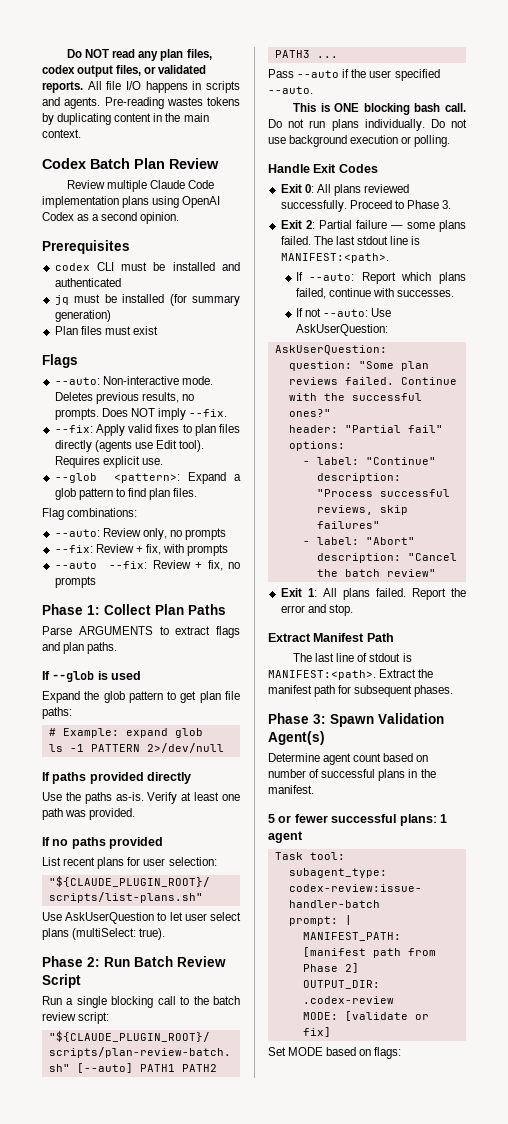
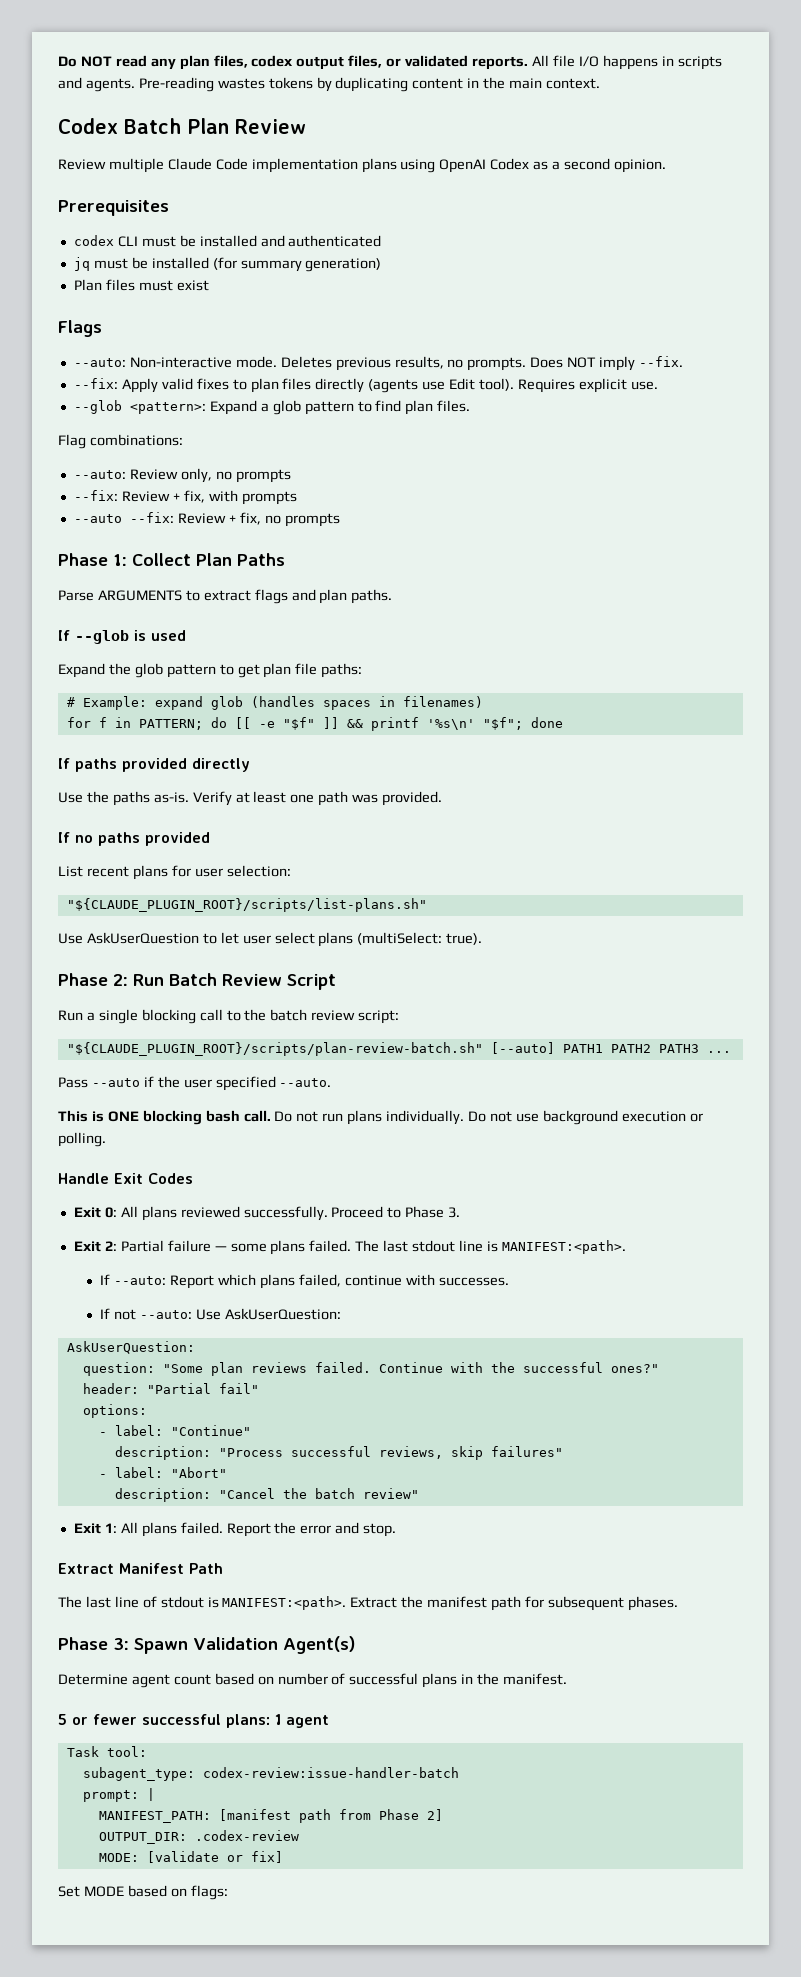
- # Example: expand glob
- ls -1 PATTERN 2>/dev/null
+ # Example: expand glob (handles spaces in filenames)
+ for f in PATTERN; do [[ -e "$f" ]] && printf '%s\n' "$f"; done

